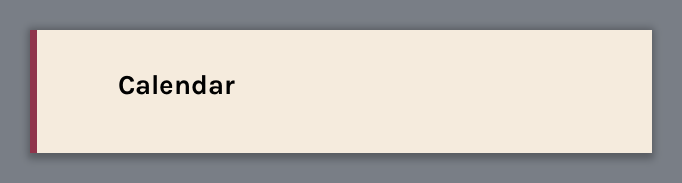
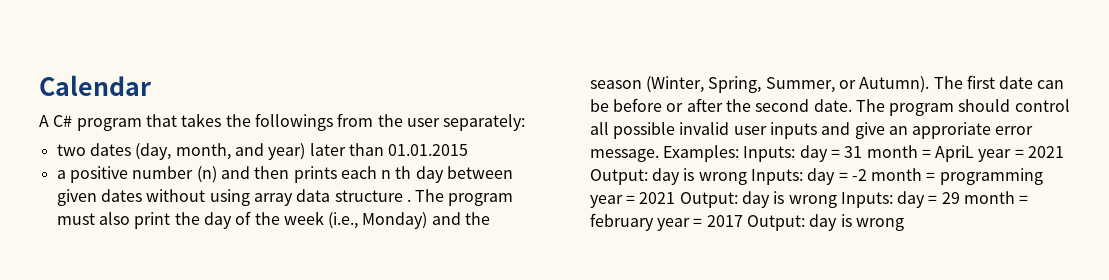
+ A C# program that takes the followings from the user separately:
+ two dates (day, month, and year) later than 01.01.2015
+ a positive number (n) and then prints each n th day between given dates without using array data structure . The program must also print the day of the week (i.e., Monday) and the season (Winter, Spring, Summer, or Autumn). The first date can be before or after the second date. The program should control all possible invalid user inputs and give an approriate error message. Examples: Inputs: day = 31 month = ApriL year = 2021 Output: day is wrong Inputs: day = -2 month = programming year = 2021 Output: day is wrong Inputs: day = 29 month = february year = 2017 Output: day is wrong

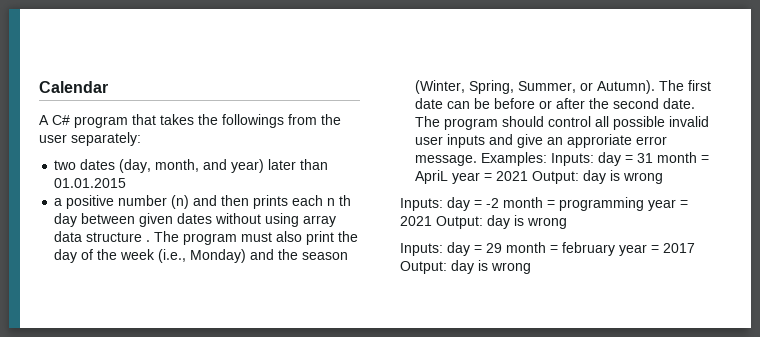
- Examples: Inputs: day = 31 month = ApriL year = 2021 Output: day is wrong Inputs: day = -2 month = programming year = 2021 Output: day is wrong Inputs: day = 29 month = february year = 2017 Output: day is wrong
+ Examples: Inputs: day = 31 month = ApriL year = 2021 Output: day is wrong
+ Inputs: day = -2 month = programming year = 2021 Output: day is wrong
+ Inputs: day = 29 month = february year = 2017 Output: day is wrong

